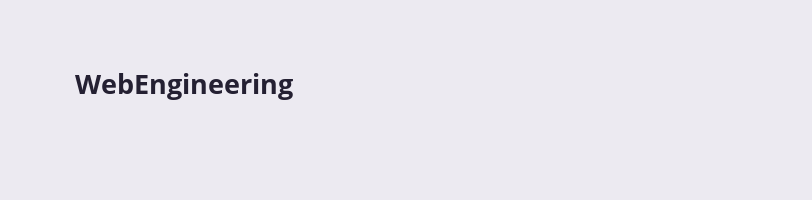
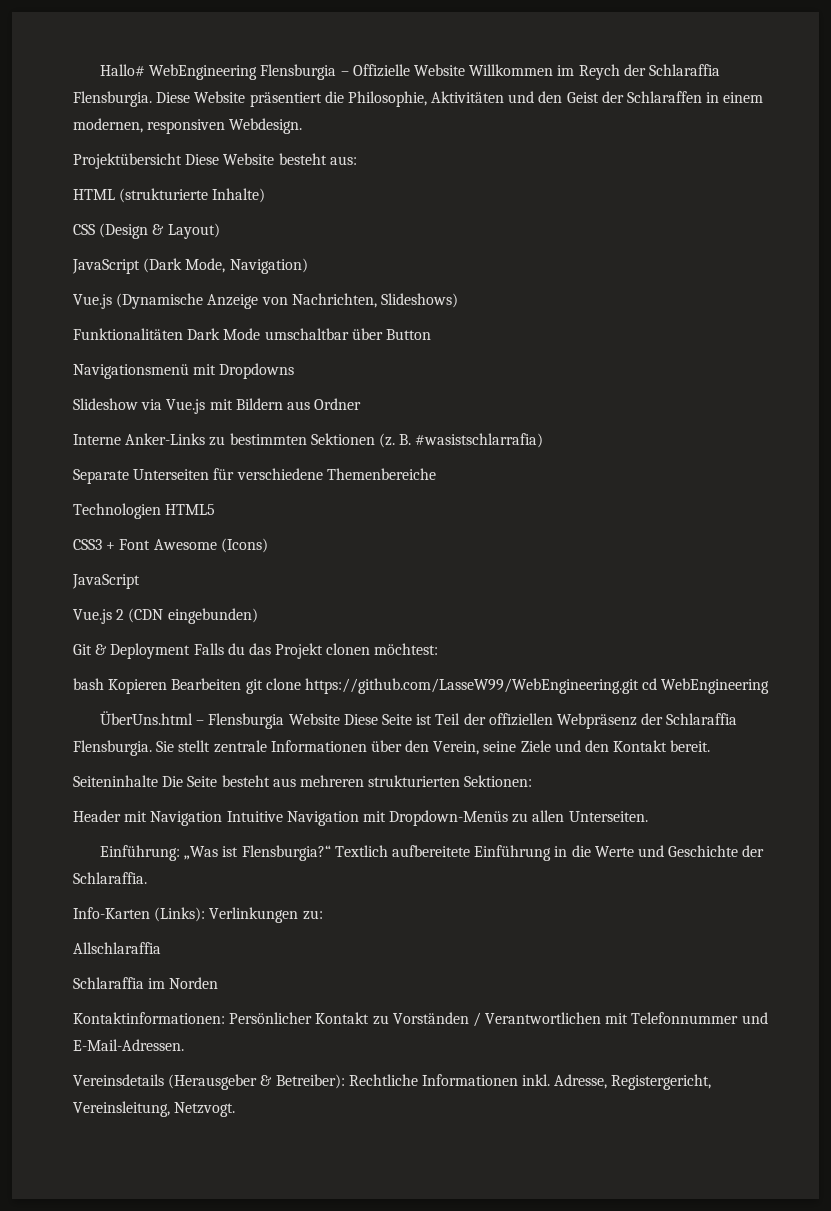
- WebEngineering
+ Hallo# WebEngineering Flensburgia – Offizielle Website Willkommen im Reych der Schlaraffia Flensburgia. Diese Website präsentiert die Philosophie, Aktivitäten und den Geist der Schlaraffen in einem modernen, responsiven Webdesign.
+ Projektübersicht Diese Website besteht aus:
+ HTML (strukturierte Inhalte)
+ CSS (Design & Layout)
+ JavaScript (Dark Mode, Navigation)
+ Vue.js (Dynamische Anzeige von Nachrichten, Slideshows)
+ Funktionalitäten Dark Mode umschaltbar über Button
+ Navigationsmenü mit Dropdowns
+ Slideshow via Vue.js mit Bildern aus Ordner
+ Interne Anker-Links zu bestimmten Sektionen (z. B. #wasistschlarrafia)
+ Separate Unterseiten für verschiedene Themenbereiche
+ Technologien HTML5
+ CSS3 + Font Awesome (Icons)
+ JavaScript
+ Vue.js 2 (CDN eingebunden)
+ Git & Deployment Falls du das Projekt clonen möchtest:
+ bash Kopieren Bearbeiten git clone https://github.com/LasseW99/WebEngineering.git cd WebEngineering
+ ÜberUns.html – Flensburgia Website Diese Seite ist Teil der offiziellen Webpräsenz der Schlaraffia Flensburgia. Sie stellt zentrale Informationen über den Verein, seine Ziele und den Kontakt bereit.
+ Seiteninhalte Die Seite besteht aus mehreren strukturierten Sektionen:
+ Header mit Navigation Intuitive Navigation mit Dropdown-Menüs zu allen Unterseiten.
+ Einführung: „Was ist Flensburgia?“ Textlich aufbereitete Einführung in die Werte und Geschichte der Schlaraffia.
+ Info-Karten (Links): Verlinkungen zu:
+ Allschlaraffia
+ Schlaraffia im Norden
+ Kontaktinformationen: Persönlicher Kontakt zu Vorständen / Verantwortlichen mit Telefonnummer und E-Mail-Adressen.
+ Vereinsdetails (Herausgeber & Betreiber): Rechtliche Informationen inkl. Adresse, Registergericht, Vereinsleitung, Netzvogt.

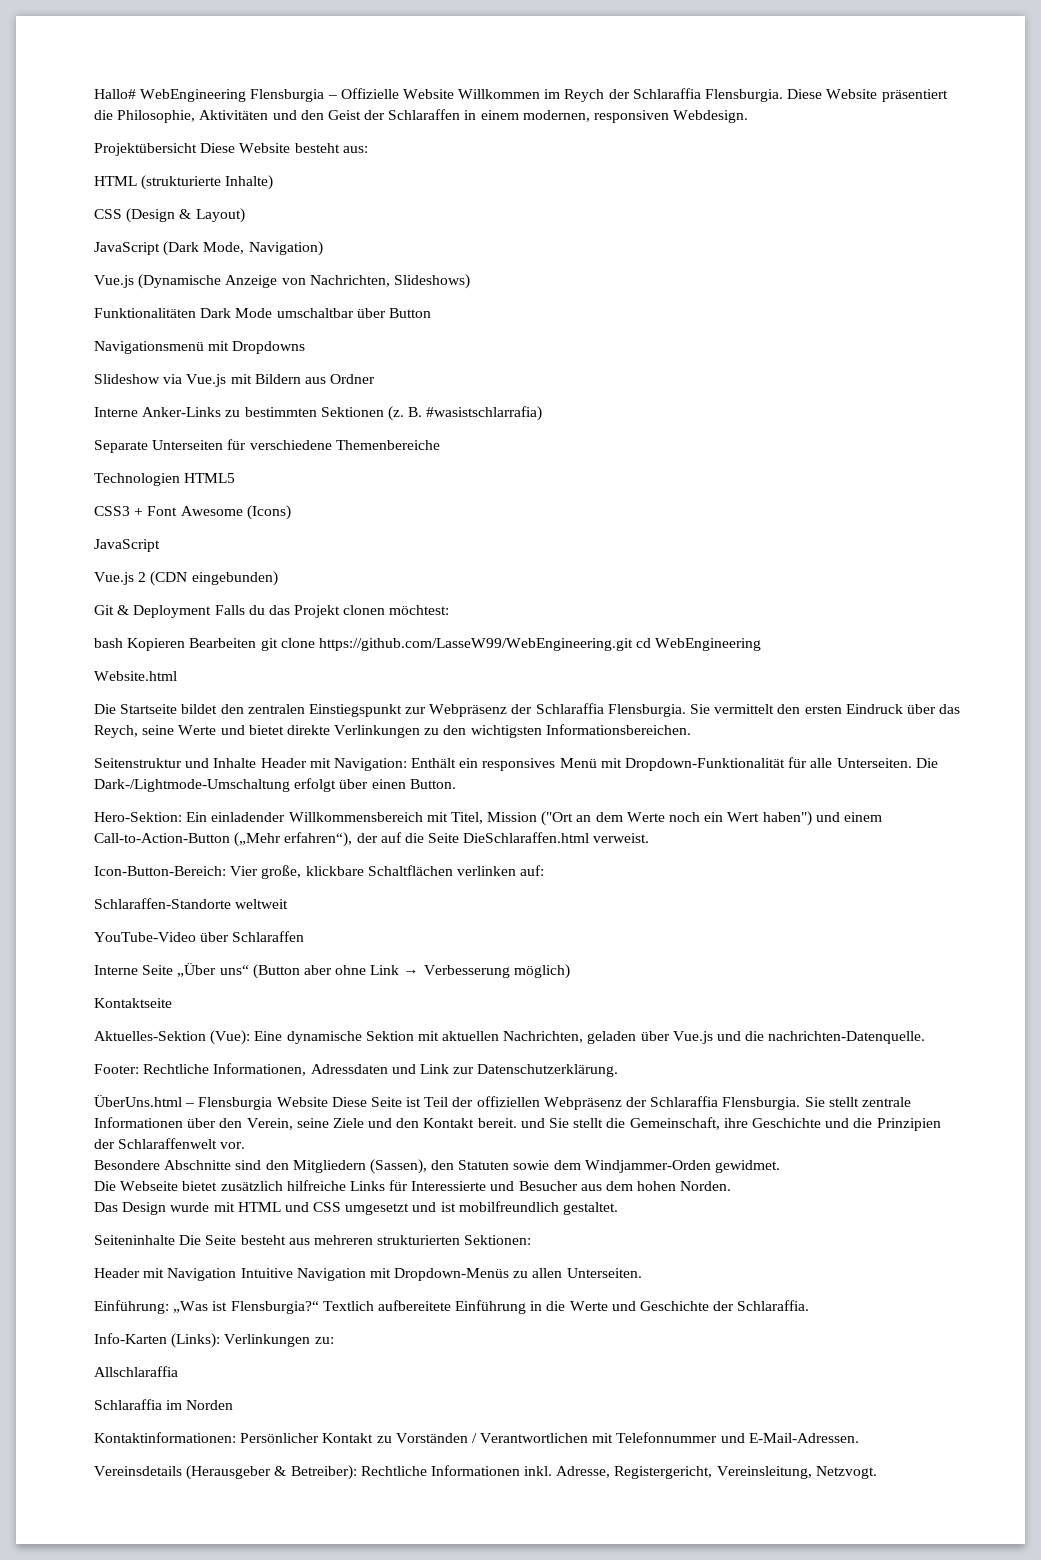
+ Website.html
+ Die Startseite bildet den zentralen Einstiegspunkt zur Webpräsenz der Schlaraffia Flensburgia. Sie vermittelt den ersten Eindruck über das Reych, seine Werte und bietet direkte Verlinkungen zu den wichtigsten Informationsbereichen.
+ Seitenstruktur und Inhalte Header mit Navigation: Enthält ein responsives Menü mit Dropdown-Funktionalität für alle Unterseiten. Die Dark-/Lightmode-Umschaltung erfolgt über einen Button.
+ Hero-Sektion: Ein einladender Willkommensbereich mit Titel, Mission ("Ort an dem Werte noch ein Wert haben") und einem Call-to-Action-Button („Mehr erfahren“), der auf die Seite DieSchlaraffen.html verweist.
+ Icon-Button-Bereich: Vier große, klickbare Schaltflächen verlinken auf:
+ Schlaraffen-Standorte weltweit
+ YouTube-Video über Schlaraffen
+ Interne Seite „Über uns“ (Button aber ohne Link → Verbesserung möglich)
+ Kontaktseite
+ Aktuelles-Sektion (Vue): Eine dynamische Sektion mit aktuellen Nachrichten, geladen über Vue.js und die nachrichten-Datenquelle.
+ Footer: Rechtliche Informationen, Adressdaten und Link zur Datenschutzerklärung.
- Sie stellt zentrale Informationen über den Verein, seine Ziele und den Kontakt bereit.
+ Sie stellt zentrale Informationen über den Verein, seine Ziele und den Kontakt bereit. und Sie stellt die Gemeinschaft, ihre Geschichte und die Prinzipien der Schlaraffenwelt vor.
+ Besondere Abschnitte sind den Mitgliedern (Sassen), den Statuten sowie dem Windjammer-Orden gewidmet.
+ Die Webseite bietet zusätzlich hilfreiche Links für Interessierte und Besucher aus dem hohen Norden.
+ Das Design wurde mit HTML und CSS umgesetzt und ist mobilfreundlich gestaltet.

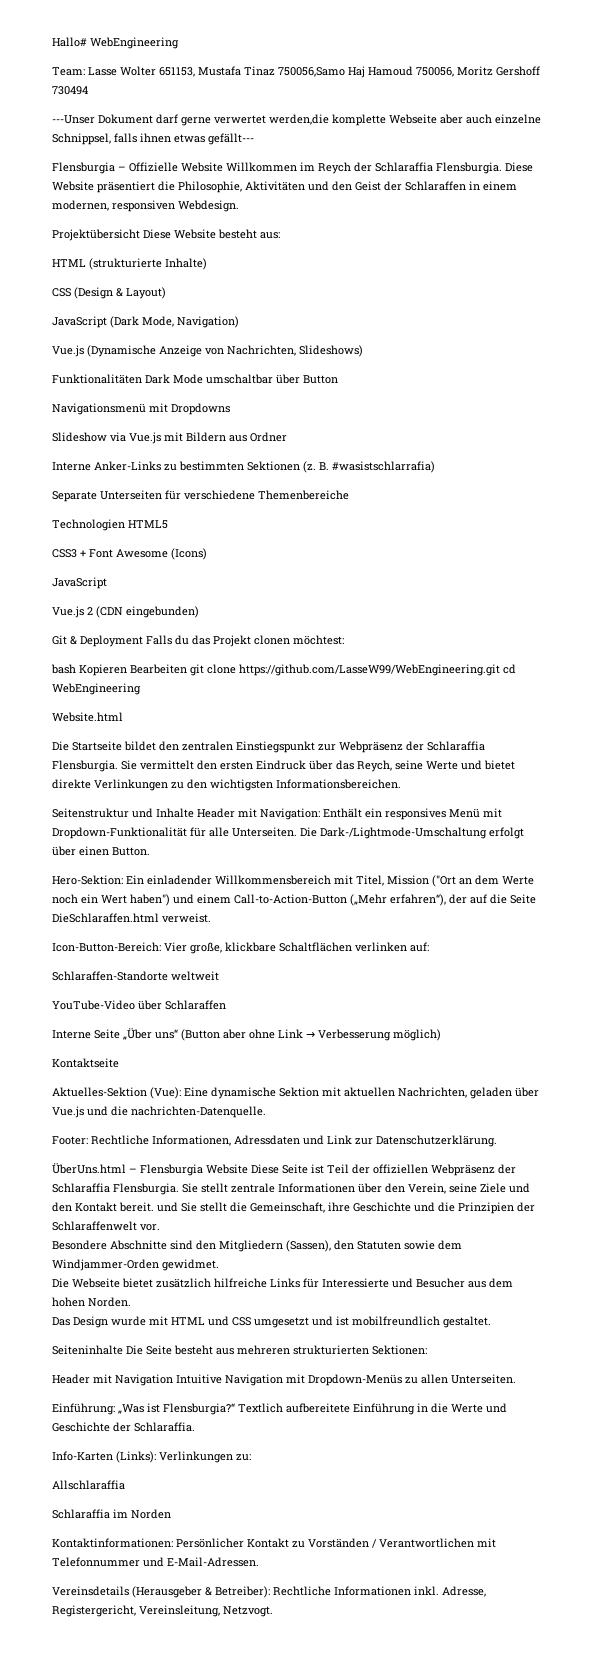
- Hallo# WebEngineering Flensburgia – Offizielle Website Willkommen im Reych der Schlaraffia Flensburgia.
+ Hallo# WebEngineering
+ Team: Lasse Wolter 651153, Mustafa Tinaz 750056,Samo Haj Hamoud 750056, Moritz Gershoff 730494
+ ---Unser Dokument darf gerne verwertet werden,die komplette Webseite aber auch einzelne Schnippsel, falls ihnen etwas gefällt---
+ Flensburgia – Offizielle Website Willkommen im Reych der Schlaraffia Flensburgia.

